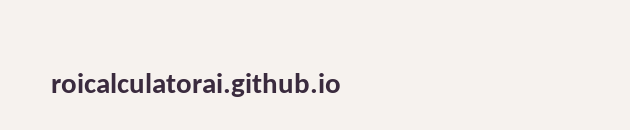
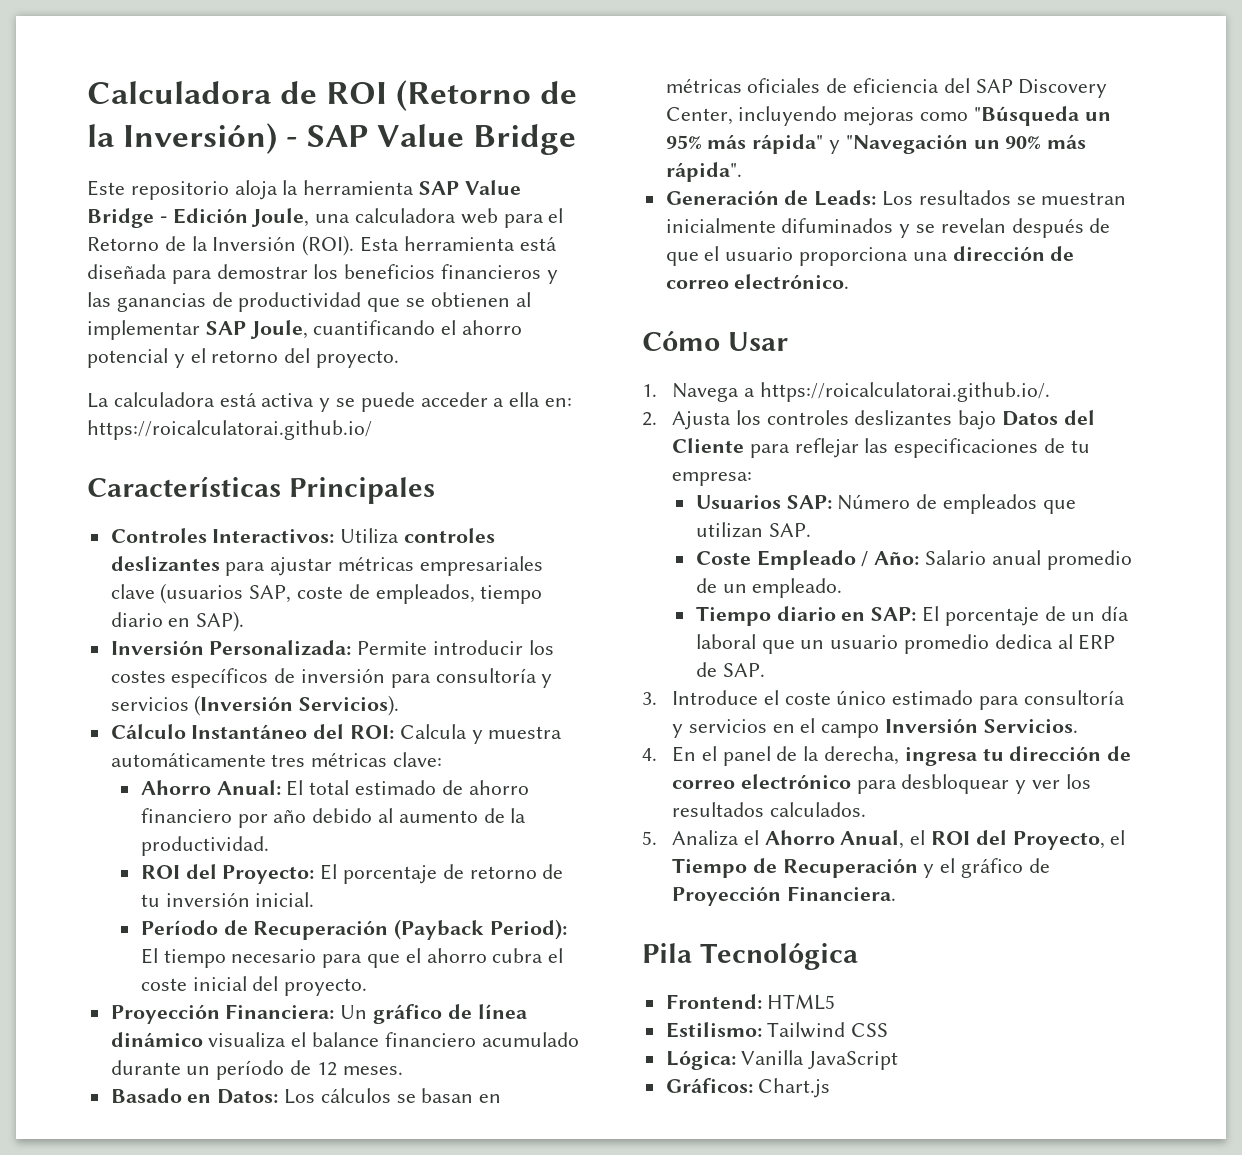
- roicalculatorai.github.io
+ Calculadora de ROI (Retorno de la Inversión) - SAP Value Bridge
+ Este repositorio aloja la herramienta SAP Value Bridge - Edición Joule, una calculadora web para el Retorno de la Inversión (ROI). Esta herramienta está diseñada para demostrar los beneficios financieros y las ganancias de productividad que se obtienen al implementar SAP Joule, cuantificando el ahorro potencial y el retorno del proyecto.
+ La calculadora está activa y se puede acceder a ella en: https://roicalculatorai.github.io/
+ Características Principales
+ Controles Interactivos: Utiliza controles deslizantes para ajustar métricas empresariales clave (usuarios SAP, coste de empleados, tiempo diario en SAP).
+ Inversión Personalizada: Permite introducir los costes específicos de inversión para consultoría y servicios (Inversión Servicios).
+ Cálculo Instantáneo del ROI: Calcula y muestra automáticamente tres métricas clave:
+ Ahorro Anual: El total estimado de ahorro financiero por año debido al aumento de la productividad.
+ ROI del Proyecto: El porcentaje de retorno de tu inversión inicial.
+ Período de Recuperación (Payback Period): El tiempo necesario para que el ahorro cubra el coste inicial del proyecto.
+ Proyección Financiera: Un gráfico de línea dinámico visualiza el balance financiero acumulado durante un período de 12 meses.
+ Basado en Datos: Los cálculos se basan en métricas oficiales de eficiencia del SAP Discovery Center, incluyendo mejoras como "Búsqueda un 95% más rápida" y "Navegación un 90% más rápida".
+ Generación de Leads: Los resultados se muestran inicialmente difuminados y se revelan después de que el usuario proporciona una dirección de correo electrónico.
+ Cómo Usar
+ 1. Navega a https://roicalculatorai.github.io/.
+ 2. Ajusta los controles deslizantes bajo Datos del Cliente para reflejar las especificaciones de tu empresa:
+ Usuarios SAP: Número de empleados que utilizan SAP.
+ Coste Empleado / Año: Salario anual promedio de un empleado.
+ Tiempo diario en SAP: El porcentaje de un día laboral que un usuario promedio dedica al ERP de SAP.
+ 3. Introduce el coste único estimado para consultoría y servicios en el campo Inversión Servicios.
+ 4. En el panel de la derecha, ingresa tu dirección de correo electrónico para desbloquear y ver los resultados calculados.
+ 5. Analiza el Ahorro Anual, el ROI del Proyecto, el Tiempo de Recuperación y el gráfico de Proyección Financiera.
+ Pila Tecnológica
+ Frontend: HTML5
+ Estilismo: Tailwind CSS
+ Lógica: Vanilla JavaScript
+ Gráficos: Chart.js

